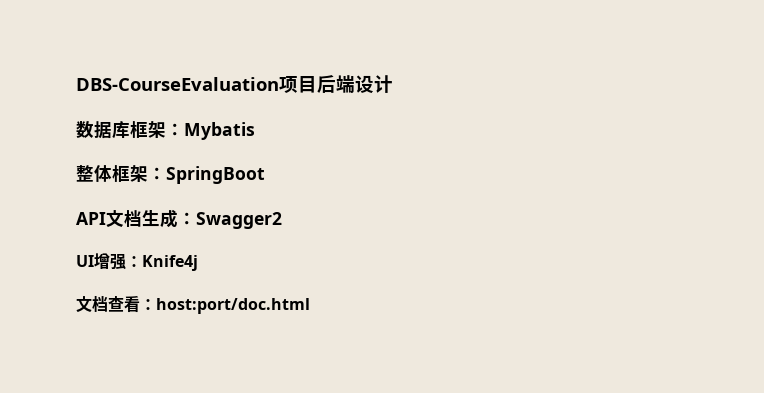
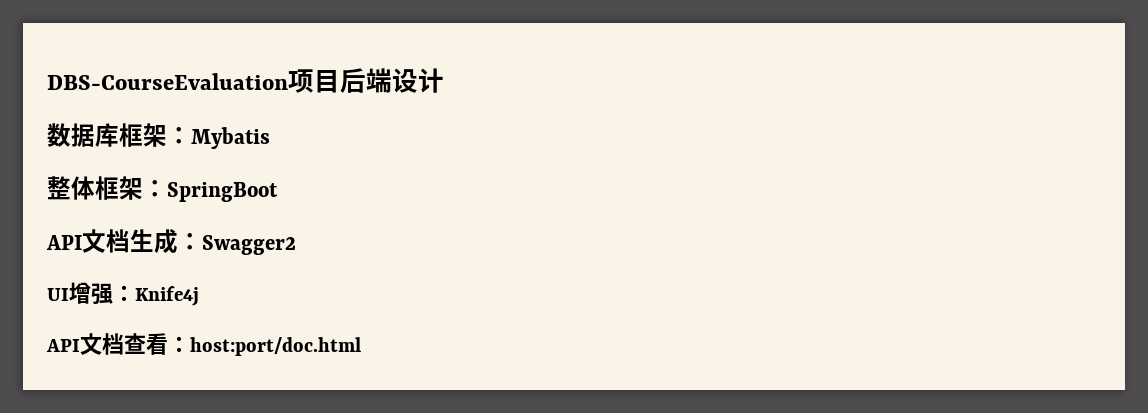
- 文档查看：host:port/doc.html
+ API文档查看：host:port/doc.html

